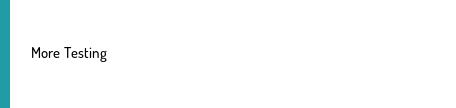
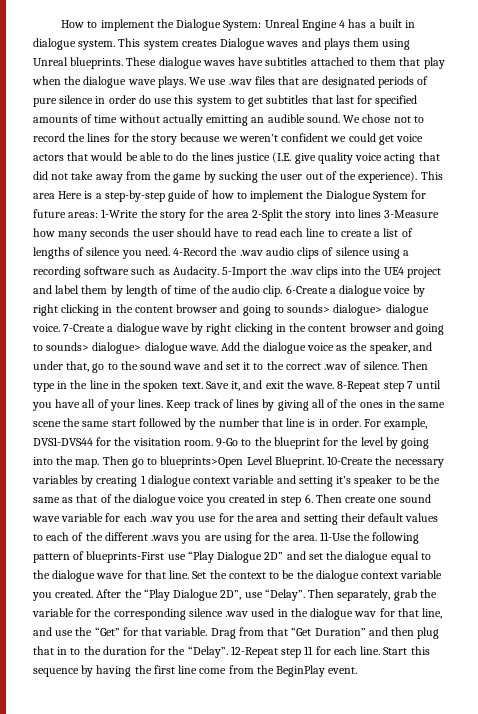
- More Testing
+ How to implement the Dialogue System: Unreal Engine 4 has a built in dialogue system. This system creates Dialogue waves and plays them using Unreal blueprints. These dialogue waves have subtitles attached to them that play when the dialogue wave plays. We use .wav files that are designated periods of pure silence in order do use this system to get subtitles that last for specified amounts of time without actually emitting an audible sound. We chose not to record the lines for the story because we weren’t confident we could get voice actors that would be able to do the lines justice (I.E. give quality voice acting that did not take away from the game by sucking the user out of the experience). This area Here is a step-by-step guide of how to implement the Dialogue System for future areas: 1-Write the story for the area 2-Split the story into lines 3-Measure how many seconds the user should have to read each line to create a list of lengths of silence you need. 4-Record the .wav audio clips of silence using a recording software such as Audacity. 5-Import the .wav clips into the UE4 project and label them by length of time of the audio clip. 6-Create a dialogue voice by right clicking in the content browser and going to sounds> dialogue> dialogue voice. 7-Create a dialogue wave by right clicking in the content browser and going to sounds> dialogue> dialogue wave. Add the dialogue voice as the speaker, and under that, go to the sound wave and set it to the correct .wav of silence. Then type in the line in the spoken text. Save it, and exit the wave. 8-Repeat step 7 until you have all of your lines. Keep track of lines by giving all of the ones in the same scene the same start followed by the number that line is in order. For example, DVS1-DVS44 for the visitation room. 9-Go to the blueprint for the level by going into the map. Then go to blueprints>Open Level Blueprint. 10-Create the necessary variables by creating 1 dialogue context variable and setting it’s speaker to be the same as that of the dialogue voice you created in step 6. Then create one sound wave variable for each .wav you use for the area and setting their default values to each of the different .wavs you are using for the area. 11-Use the following pattern of blueprints-First use “Play Dialogue 2D” and set the dialogue equal to the dialogue wave for that line. Set the context to be the dialogue context variable you created. After the “Play Dialogue 2D”, use “Delay”. Then separately, grab the variable for the corresponding silence .wav used in the dialogue wav for that line, and use the “Get” for that variable. Drag from that “Get Duration” and then plug that in to the duration for the “Delay”. 12-Repeat step 11 for each line. Start this sequence by having the first line come from the BeginPlay event.

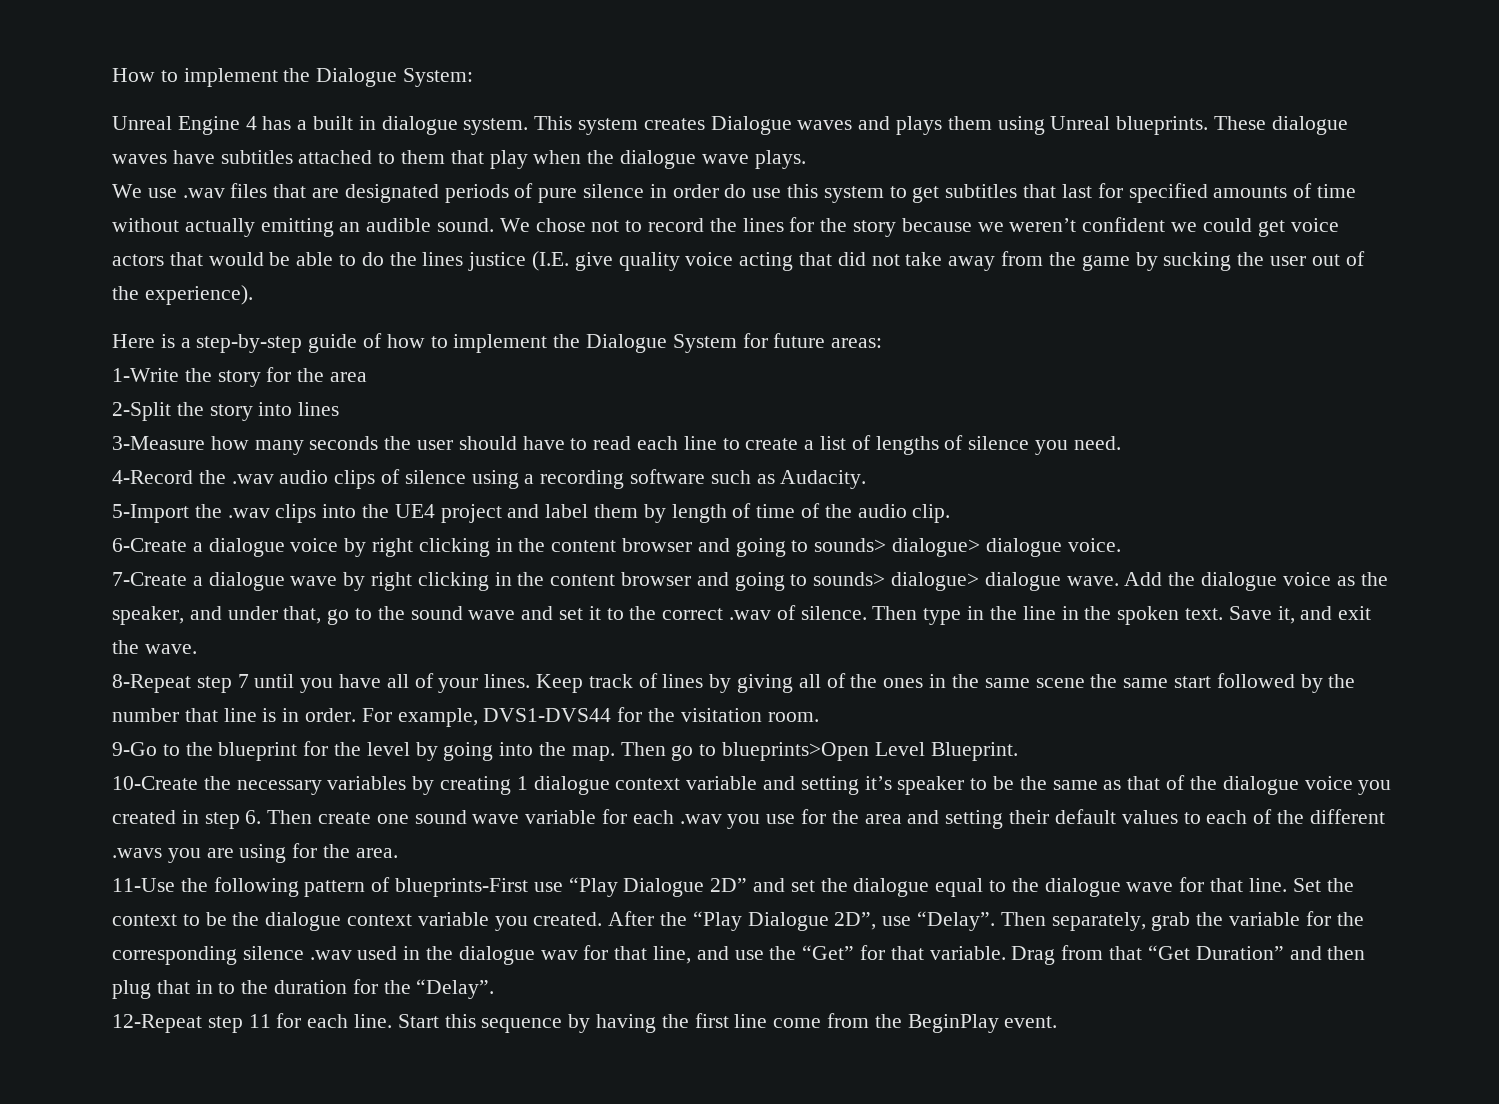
- How to implement the Dialogue System: Unreal Engine 4 has a built in dialogue system.
+ How to implement the Dialogue System:
+ Unreal Engine 4 has a built in dialogue system.
- These dialogue waves have subtitles attached to them that play when the dialogue wave plays. We use .wav files that are designated periods of pure silence in order do use this system to get subtitles that last for specified amounts of time without actually emitting an audible sound.
+ These dialogue waves have subtitles attached to them that play when the dialogue wave plays.
+ We use .wav files that are designated periods of pure silence in order do use this system to get subtitles that last for specified amounts of time without actually emitting an audible sound.
- We chose not to record the lines for the story because we weren’t confident we could get voice actors that would be able to do the lines justice (I.E. give quality voice acting that did not take away from the game by sucking the user out of the experience). This area Here is a step-by-step guide of how to implement the Dialogue System for future areas: 1-Write the story for the area 2-Split the story into lines 3-Measure how many seconds the user should have to read each line to create a list of lengths of silence you need. 4-Record the .wav audio clips of silence using a recording software such as Audacity. 5-Import the .wav clips into the UE4 project and label them by length of time of the audio clip. 6-Create a dialogue voice by right clicking in the content browser and going to sounds> dialogue> dialogue voice. 7-Create a dialogue wave by right clicking in the content browser and going to sounds> dialogue> dialogue wave.
+ We chose not to record the lines for the story because we weren’t confident we could get voice actors that would be able to do the lines justice (I.E. give quality voice acting that did not take away from the game by sucking the user out of the experience).
+ Here is a step-by-step guide of how to implement the Dialogue System for future areas:
+ 1-Write the story for the area
+ 2-Split the story into lines
+ 3-Measure how many seconds the user should have to read each line to create a list of lengths of silence you need.
+ 4-Record the .wav audio clips of silence using a recording software such as Audacity.
+ 5-Import the .wav clips into the UE4 project and label them by length of time of the audio clip.
+ 6-Create a dialogue voice by right clicking in the content browser and going to sounds> dialogue> dialogue voice.
+ 7-Create a dialogue wave by right clicking in the content browser and going to sounds> dialogue> dialogue wave.
- Save it, and exit the wave. 8-Repeat step 7 until you have all of your lines.
+ Save it, and exit the wave.
+ 8-Repeat step 7 until you have all of your lines.
- For example, DVS1-DVS44 for the visitation room. 9-Go to the blueprint for the level by going into the map.
+ For example, DVS1-DVS44 for the visitation room.
+ 9-Go to the blueprint for the level by going into the map.
- Then go to blueprints>Open Level Blueprint. 10-Create the necessary variables by creating 1 dialogue context variable and setting it’s speaker to be the same as that of the dialogue voice you created in step 6. Then create one sound wave variable for each .wav you use for the area and setting their default values to each of the different .wavs you are using for the area. 11-Use the following pattern of blueprints-First use “Play Dialogue 2D” and set the dialogue equal to the dialogue wave for that line.
+ Then go to blueprints>Open Level Blueprint.
+ 10-Create the necessary variables by creating 1 dialogue context variable and setting it’s speaker to be the same as that of the dialogue voice you created in step 6. Then create one sound wave variable for each .wav you use for the area and setting their default values to each of the different .wavs you are using for the area.
+ 11-Use the following pattern of blueprints-First use “Play Dialogue 2D” and set the dialogue equal to the dialogue wave for that line.
- Drag from that “Get Duration” and then plug that in to the duration for the “Delay”. 12-Repeat step 11 for each line.
+ Drag from that “Get Duration” and then plug that in to the duration for the “Delay”.
+ 12-Repeat step 11 for each line.

